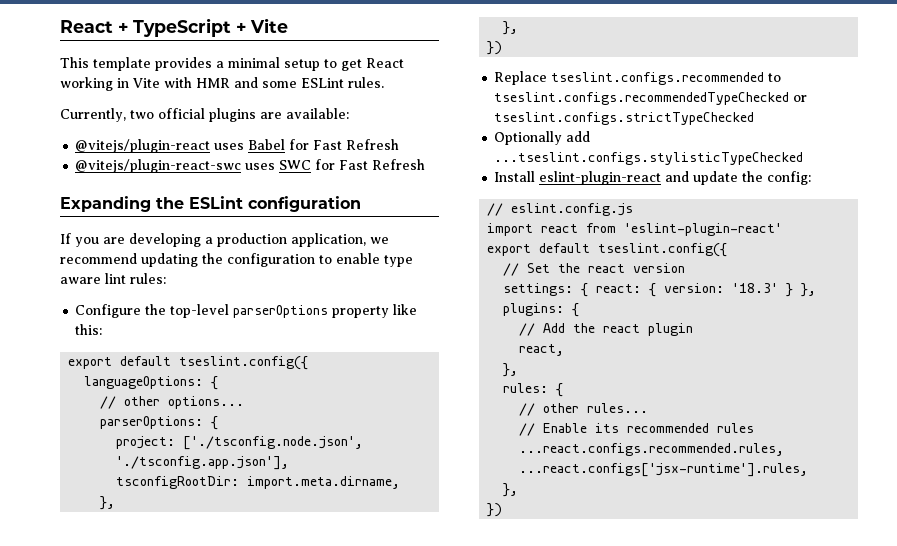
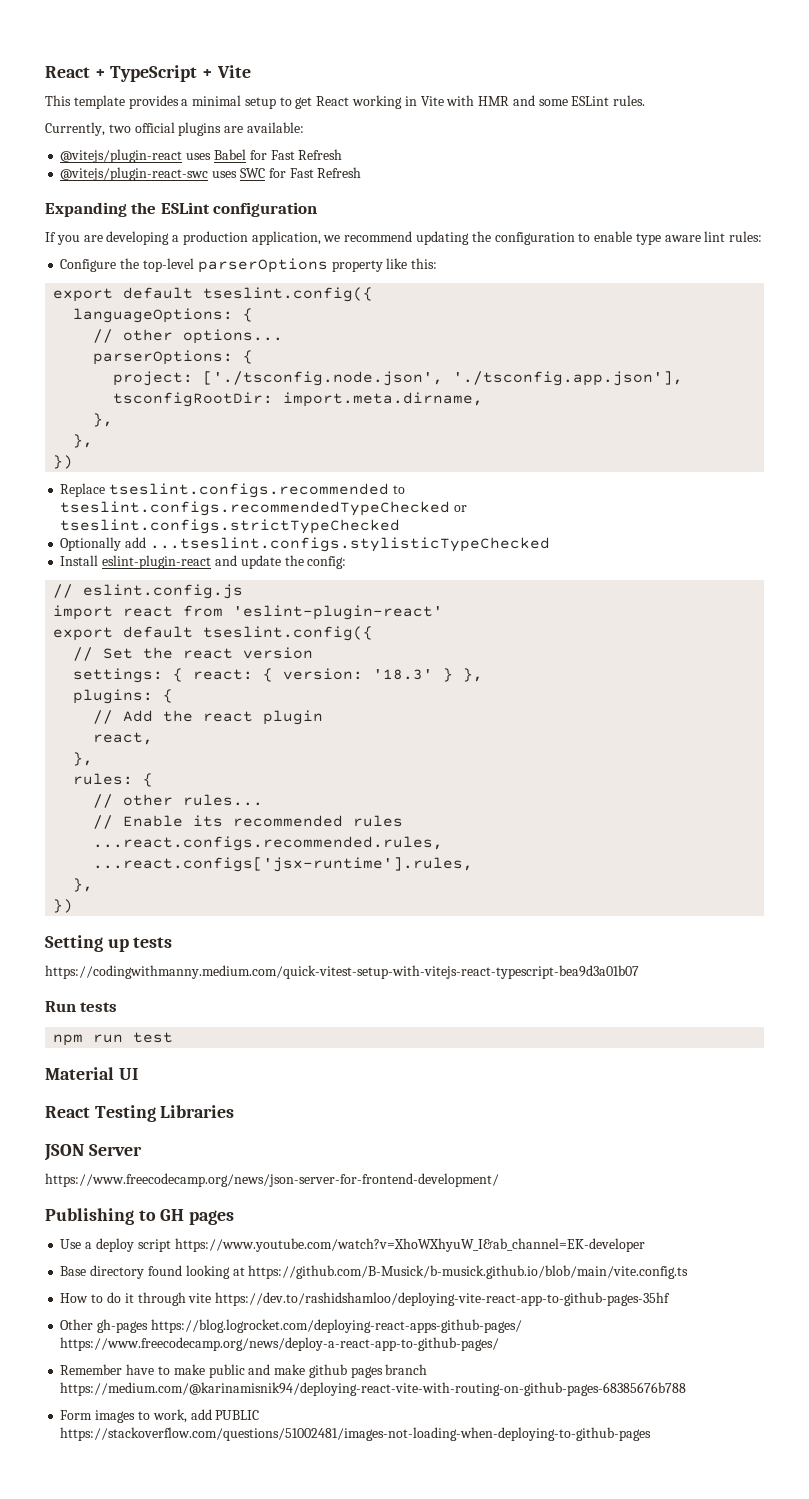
+ Setting up tests
+ https://codingwithmanny.medium.com/quick-vitest-setup-with-vitejs-react-typescript-bea9d3a01b07
+ Run tests
+ npm run test
+ Material UI
+ React Testing Libraries
+ JSON Server
+ https://www.freecodecamp.org/news/json-server-for-frontend-development/
+ Publishing to GH pages
+ Use a deploy script https://www.youtube.com/watch?v=XhoWXhyuW_I&ab_channel=EK-developer
+ Base directory found looking at https://github.com/B-Musick/b-musick.github.io/blob/main/vite.config.ts
+ How to do it through vite https://dev.to/rashidshamloo/deploying-vite-react-app-to-github-pages-35hf
+ Other gh-pages https://blog.logrocket.com/deploying-react-apps-github-pages/ https://www.freecodecamp.org/news/deploy-a-react-app-to-github-pages/
+ Remember have to make public and make github pages branch https://medium.com/@karinamisnik94/deploying-react-vite-with-routing-on-github-pages-68385676b788
+ Form images to work, add PUBLIC https://stackoverflow.com/questions/51002481/images-not-loading-when-deploying-to-github-pages

